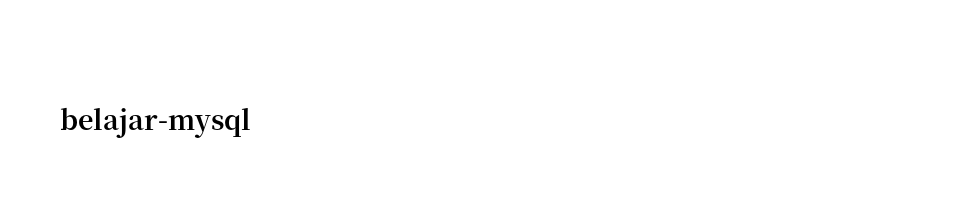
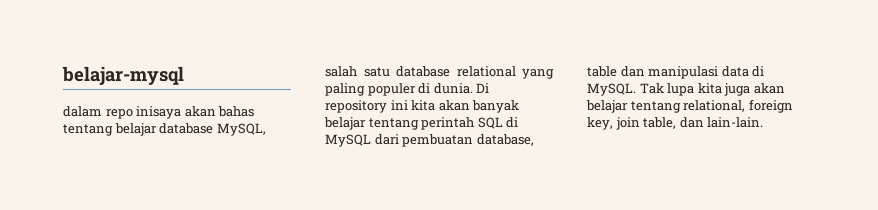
+ dalam repo inisaya akan bahas tentang belajar database MySQL, salah satu database relational yang paling populer di dunia. Di repository ini kita akan banyak belajar tentang perintah SQL di MySQL dari pembuatan database, table dan manipulasi data di MySQL. Tak lupa kita juga akan belajar tentang relational, foreign key, join table, dan lain-lain.

